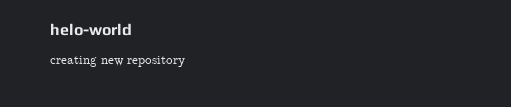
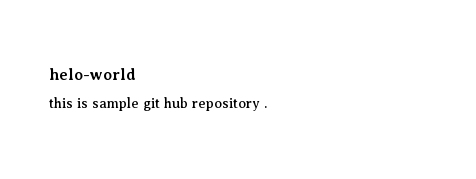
- creating new repository
+ this is sample git hub repository .

